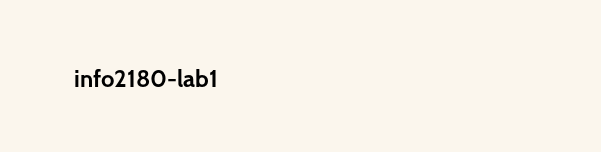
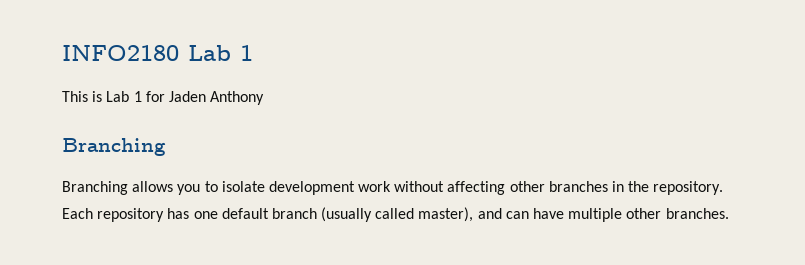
- info2180-lab1
+ INFO2180 Lab 1
+ This is Lab 1 for Jaden Anthony
+ Branching
+ Branching allows you to isolate development work without affecting other branches in the repository. Each repository has one default branch (usually called master), and can have multiple other branches.

